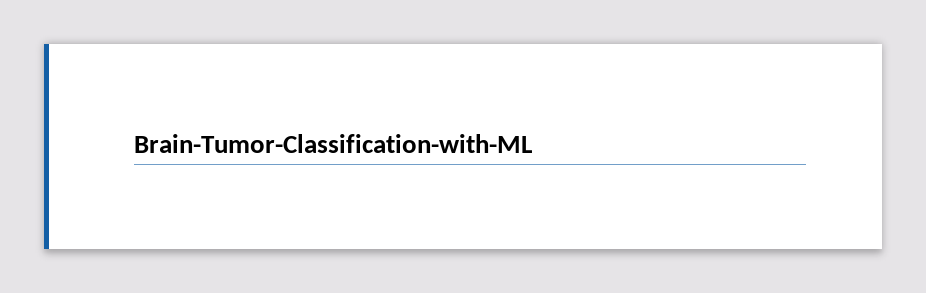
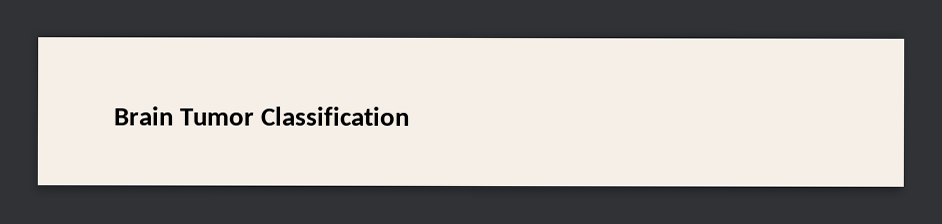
- Brain-Tumor-Classification-with-ML
+ Brain Tumor Classification

